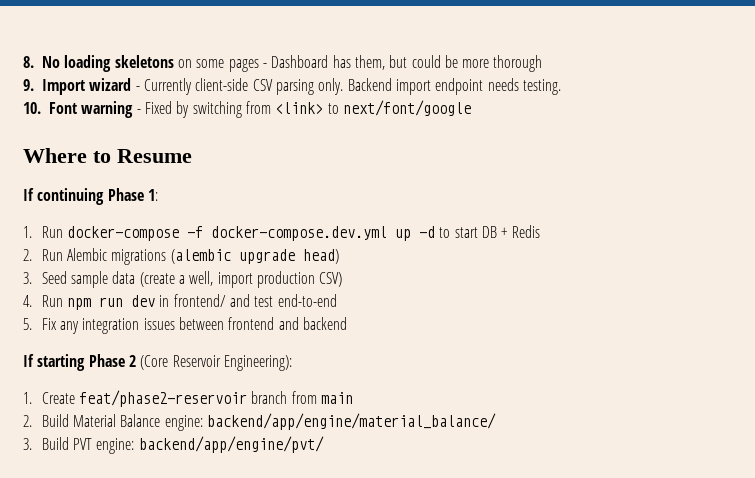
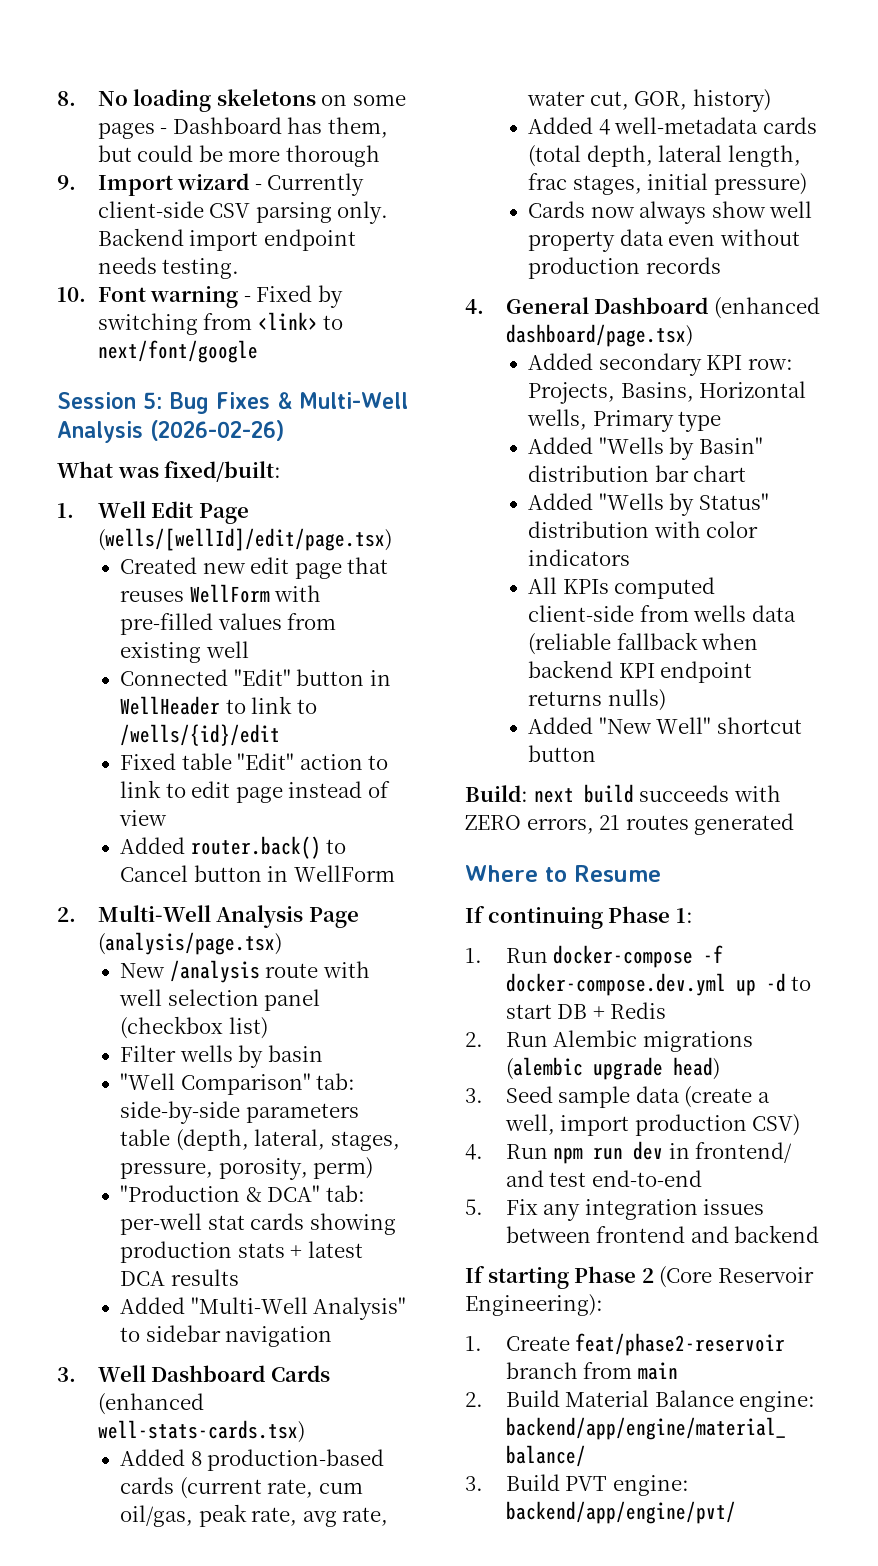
+ Session 5: Bug Fixes & Multi-Well Analysis (2026-02-26)
+ What was fixed/built:
+ 1. Well Edit Page (wells/[wellId]/edit/page.tsx)
+ Created new edit page that reuses WellForm with pre-filled values from existing well
+ Connected "Edit" button in WellHeader to link to /wells/{id}/edit
+ Fixed table "Edit" action to link to edit page instead of view
+ Added router.back() to Cancel button in WellForm
+ 2. Multi-Well Analysis Page (analysis/page.tsx)
+ New /analysis route with well selection panel (checkbox list)
+ Filter wells by basin
+ "Well Comparison" tab: side-by-side parameters table (depth, lateral, stages, pressure, porosity, perm)
+ "Production & DCA" tab: per-well stat cards showing production stats + latest DCA results
+ Added "Multi-Well Analysis" to sidebar navigation
+ 3. Well Dashboard Cards (enhanced well-stats-cards.tsx)
+ Added 8 production-based cards (current rate, cum oil/gas, peak rate, avg rate, water cut, GOR, history)
+ Added 4 well-metadata cards (total depth, lateral length, frac stages, initial pressure)
+ Cards now always show well property data even without production records
+ 4. General Dashboard (enhanced dashboard/page.tsx)
+ Added secondary KPI row: Projects, Basins, Horizontal wells, Primary type
+ Added "Wells by Basin" distribution bar chart
+ Added "Wells by Status" distribution with color indicators
+ All KPIs computed client-side from wells data (reliable fallback when backend KPI endpoint returns nulls)
+ Added "New Well" shortcut button
+ Build: next build succeeds with ZERO errors, 21 routes generated

